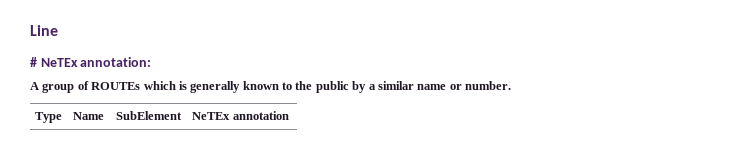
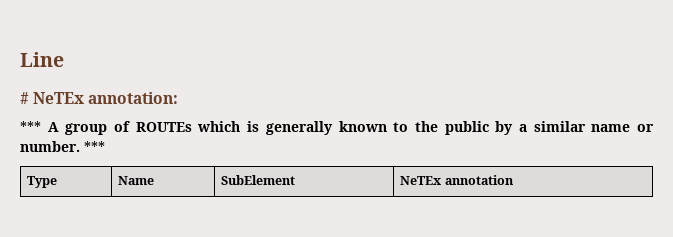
- A group of ROUTEs which is generally known to the public by a similar name or number.
+ *** A group of ROUTEs which is generally known to the public by a similar name or number. ***

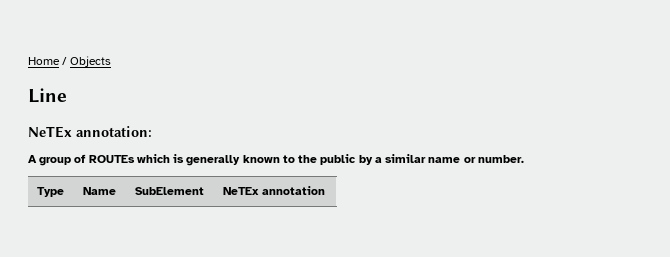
+ Home / Objects
- # NeTEx annotation:
+ NeTEx annotation:
- *** A group of ROUTEs which is generally known to the public by a similar name or number. ***
+ A group of ROUTEs which is generally known to the public by a similar name or number.

